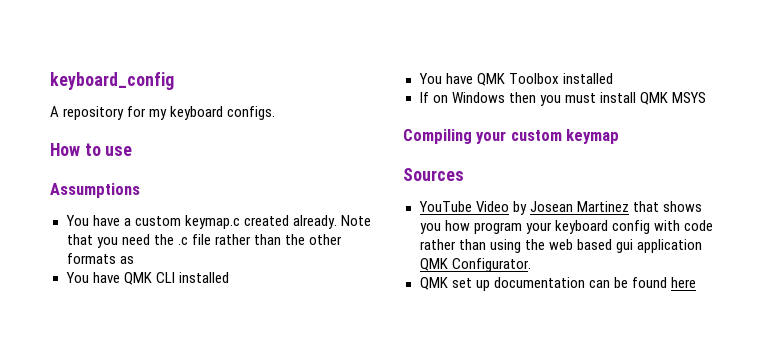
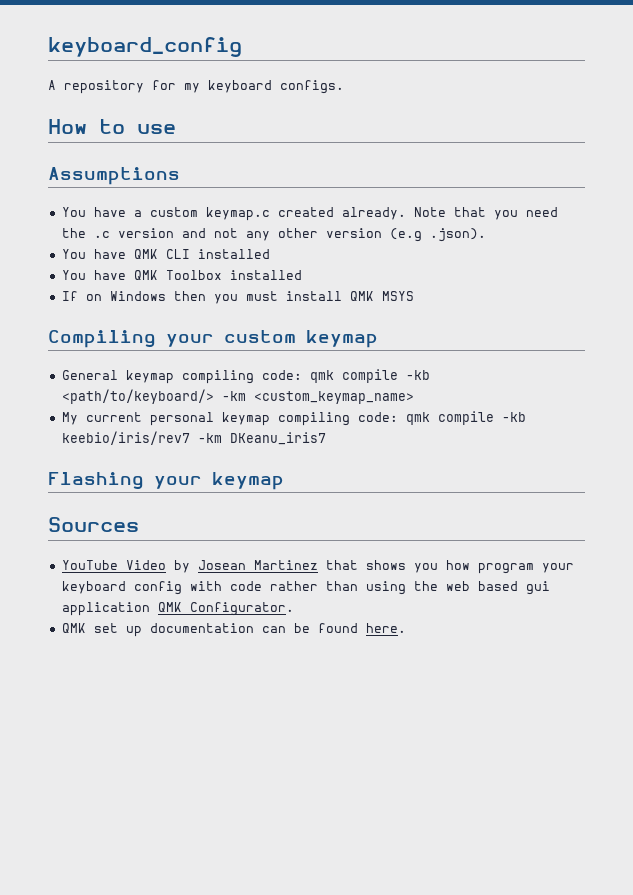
- Note that you need the .c file rather than the other formats as
+ Note that you need the .c version and not any other version (e.g .json).
+ General keymap compiling code: qmk compile -kb <path/to/keyboard/> -km <custom_keymap_name>
+ My current personal keymap compiling code: qmk compile -kb keebio/iris/rev7 -km DKeanu_iris7
+ Flashing your keymap
- QMK set up documentation can be found here
+ QMK set up documentation can be found here.

